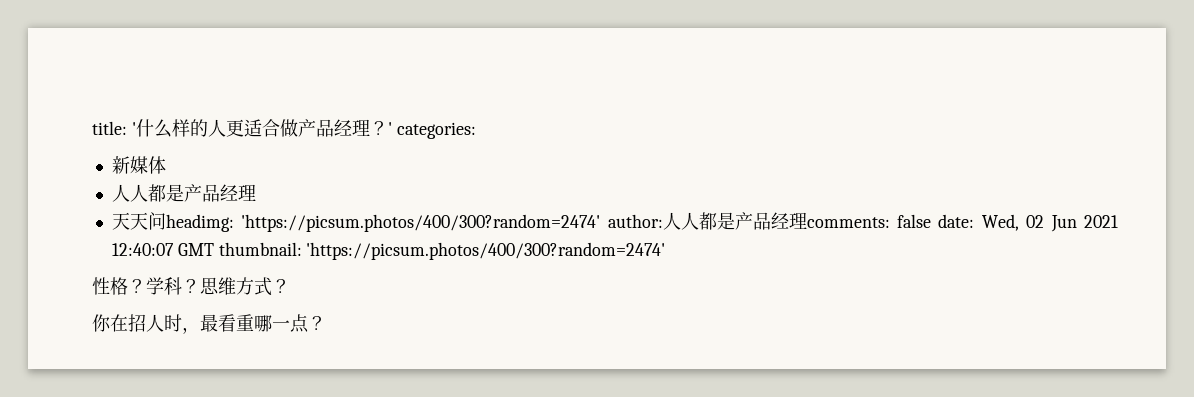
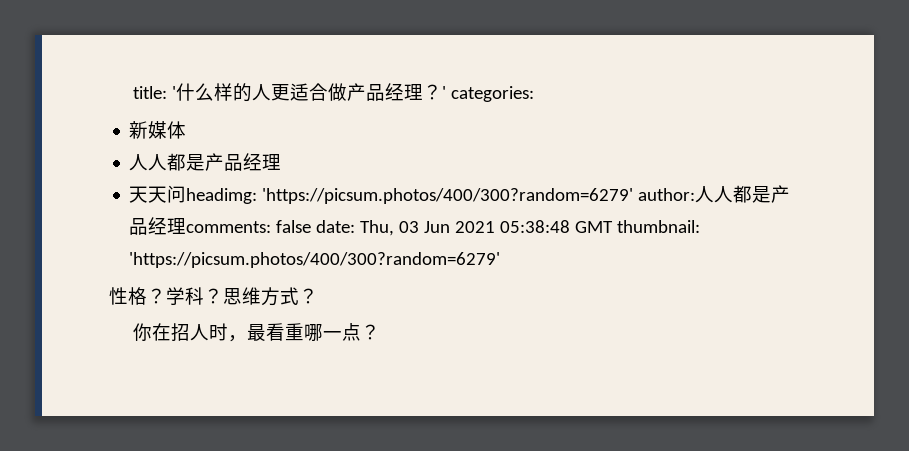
- 天天问headimg: 'https://picsum.photos/400/300?random=2474' author:人人都是产品经理comments: false date: Wed, 02 Jun 2021 12:40:07 GMT thumbnail: 'https://picsum.photos/400/300?random=2474'
+ 天天问headimg: 'https://picsum.photos/400/300?random=6279' author:人人都是产品经理comments: false date: Thu, 03 Jun 2021 05:38:48 GMT thumbnail: 'https://picsum.photos/400/300?random=6279'

